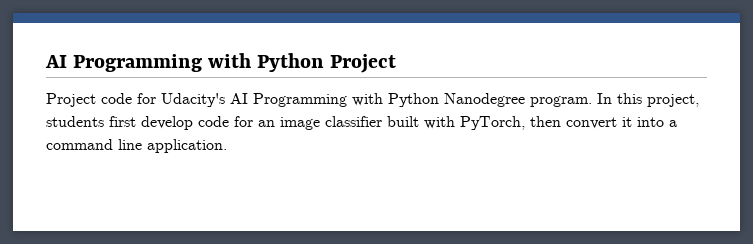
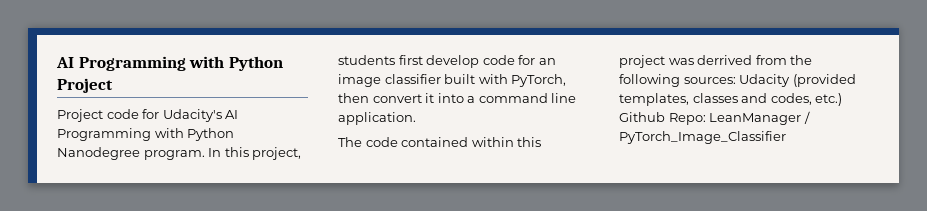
+ The code contained within this project was derrived from the following sources: Udacity (provided templates, classes and codes, etc.) Github Repo: LeanManager / PyTorch_Image_Classifier

